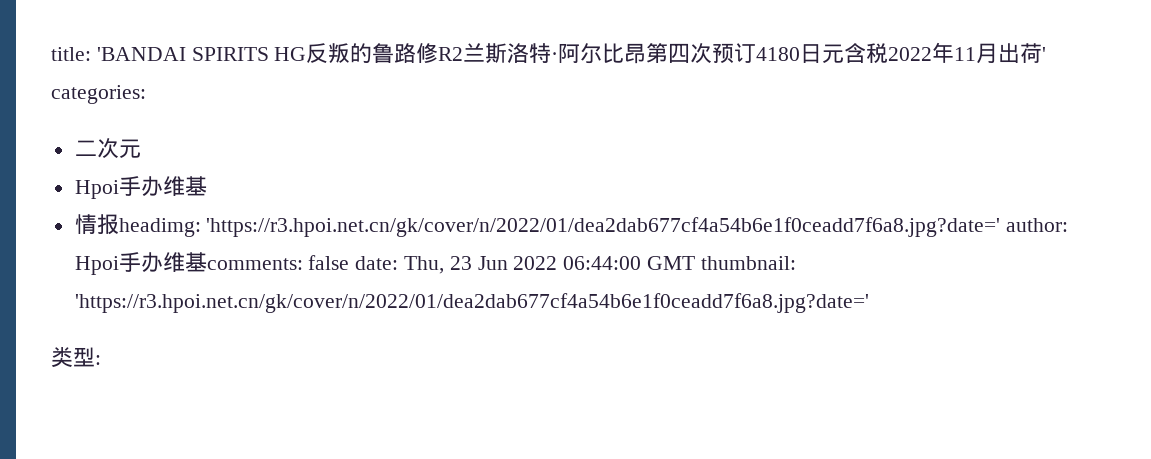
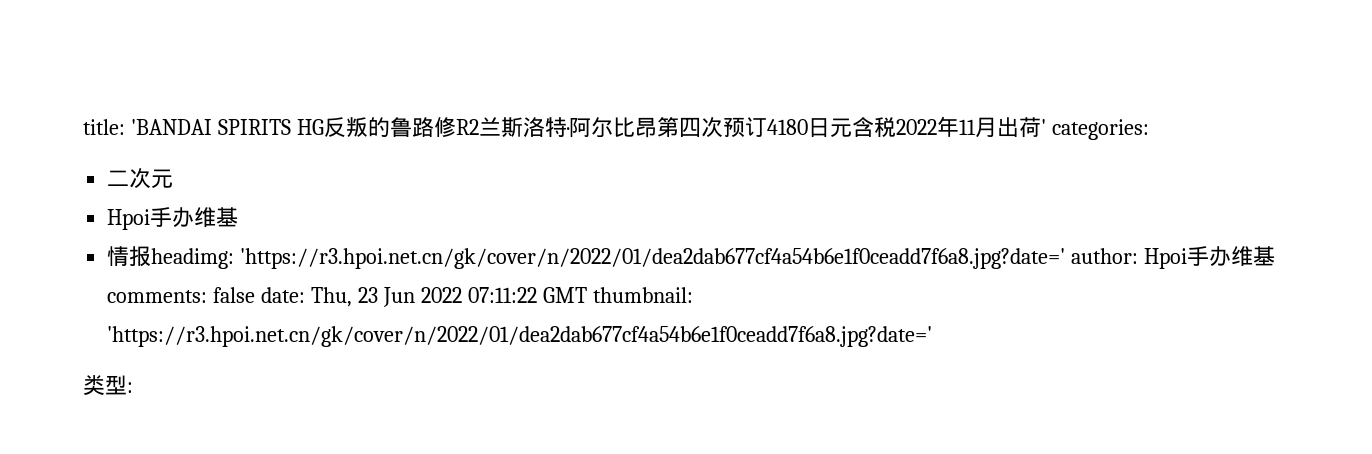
- 情报headimg: 'https://r3.hpoi.net.cn/gk/cover/n/2022/01/dea2dab677cf4a54b6e1f0ceadd7f6a8.jpg?date=' author: Hpoi手办维基comments: false date: Thu, 23 Jun 2022 06:44:00 GMT thumbnail: 'https://r3.hpoi.net.cn/gk/cover/n/2022/01/dea2dab677cf4a54b6e1f0ceadd7f6a8.jpg?date='
+ 情报headimg: 'https://r3.hpoi.net.cn/gk/cover/n/2022/01/dea2dab677cf4a54b6e1f0ceadd7f6a8.jpg?date=' author: Hpoi手办维基comments: false date: Thu, 23 Jun 2022 07:11:22 GMT thumbnail: 'https://r3.hpoi.net.cn/gk/cover/n/2022/01/dea2dab677cf4a54b6e1f0ceadd7f6a8.jpg?date='

